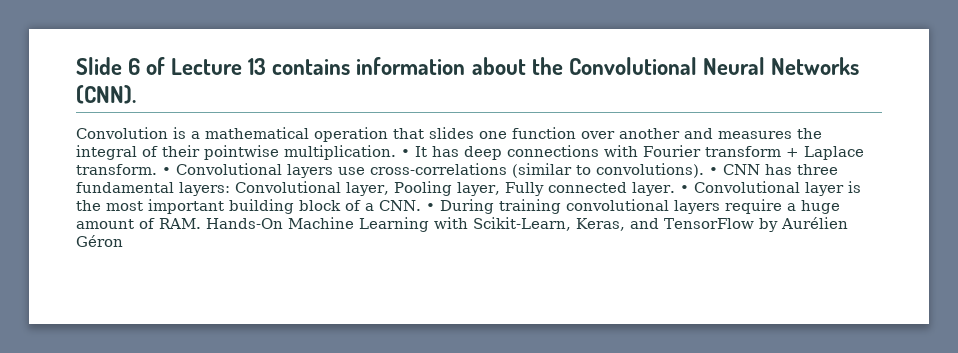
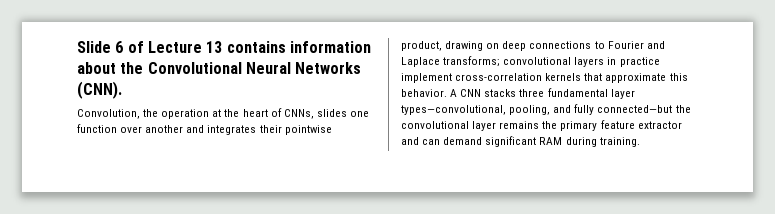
- Convolution is a mathematical operation that slides one function over another and measures the integral of their pointwise multiplication. • It has deep connections with Fourier transform + Laplace transform. • Convolutional layers use cross-correlations (similar to convolutions). • CNN has three fundamental layers: Convolutional layer, Pooling layer, Fully connected layer. • Convolutional layer is the most important building block of a CNN. • During training convolutional layers require a huge amount of RAM. Hands-On Machine Learning with Scikit-Learn, Keras, and TensorFlow by Aurélien Géron
+ Convolution, the operation at the heart of CNNs, slides one function over another and integrates their pointwise product, drawing on deep connections to Fourier and Laplace transforms; convolutional layers in practice implement cross-correlation kernels that approximate this behavior. A CNN stacks three fundamental layer types—convolutional, pooling, and fully connected—but the convolutional layer remains the primary feature extractor and can demand significant RAM during training.

